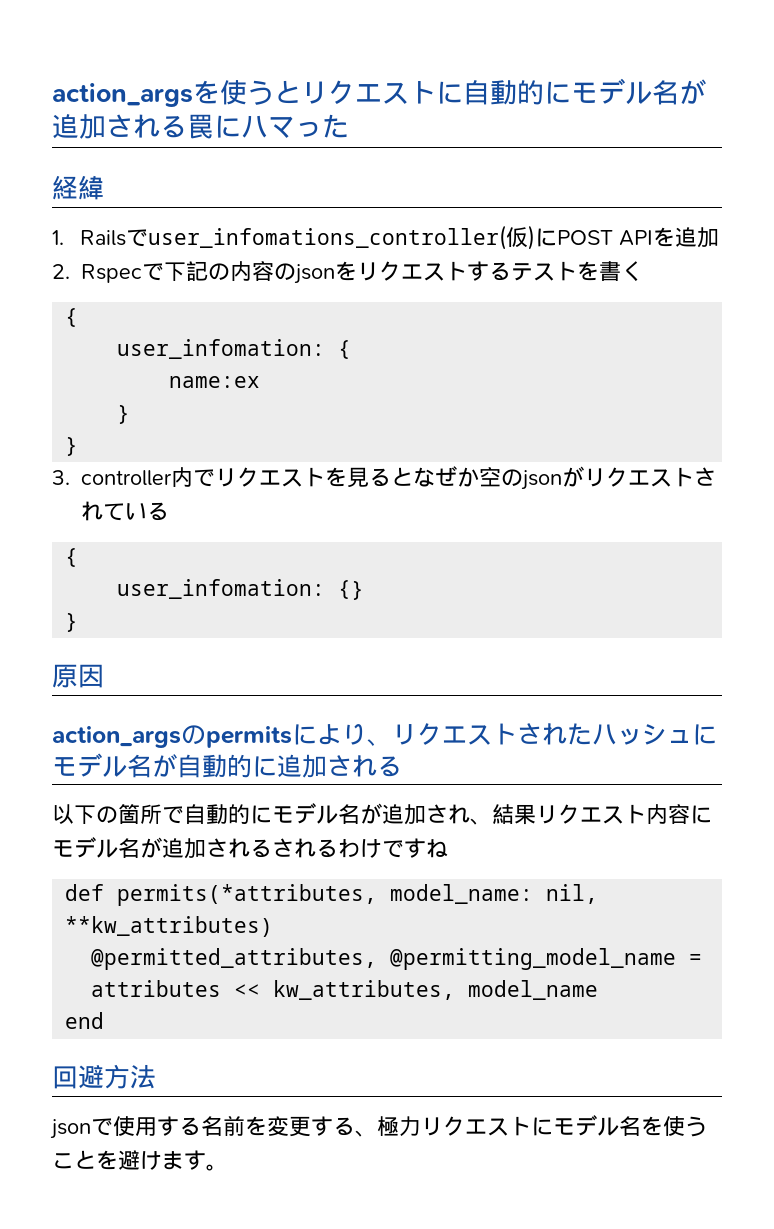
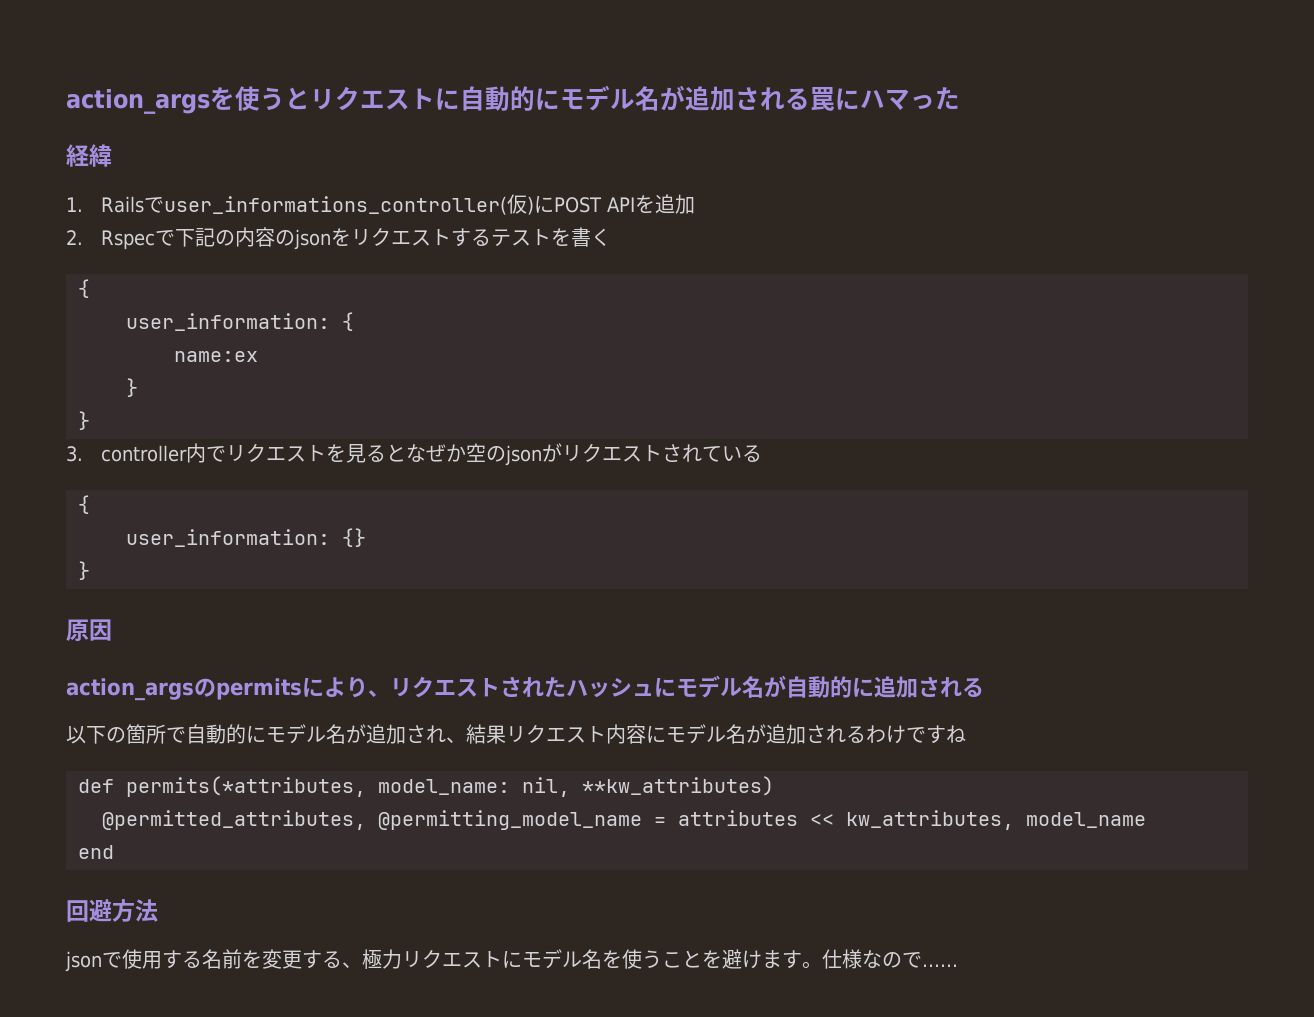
- 1. Railsでuser_infomations_controller(仮)にPOST APIを追加
+ 1. Railsでuser_informations_controller(仮)にPOST APIを追加
- user_infomation: {
+ user_information: {
- user_infomation: {}
+ user_information: {}
- 以下の箇所で自動的にモデル名が追加され、結果リクエスト内容にモデル名が追加されるされるわけですね
+ 以下の箇所で自動的にモデル名が追加され、結果リクエスト内容にモデル名が追加されるわけですね
+ 仕様なので……

